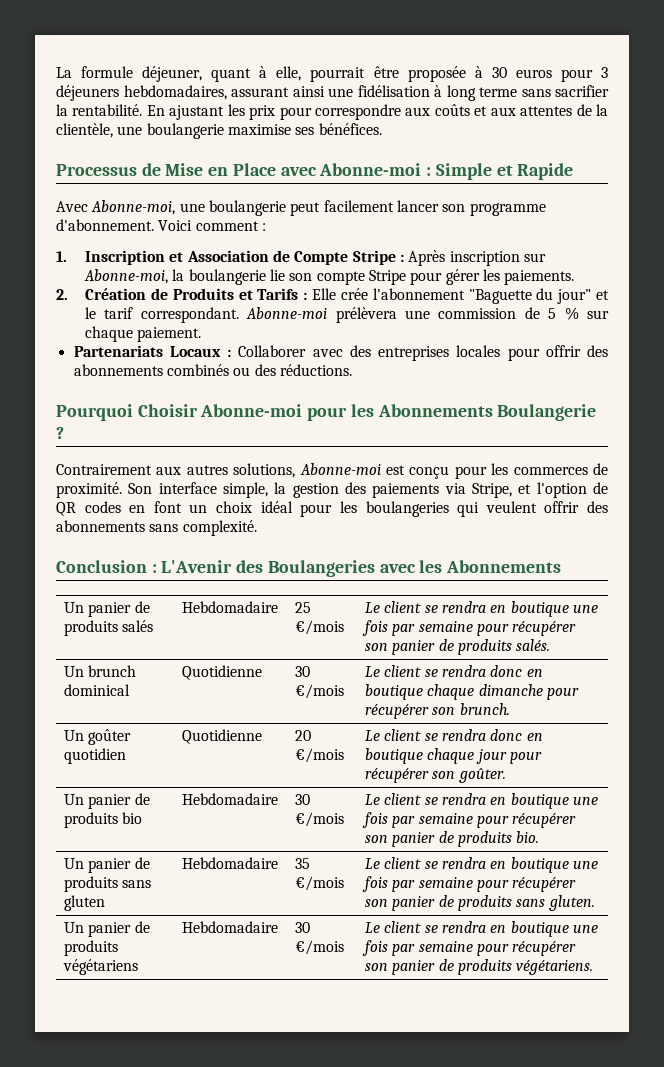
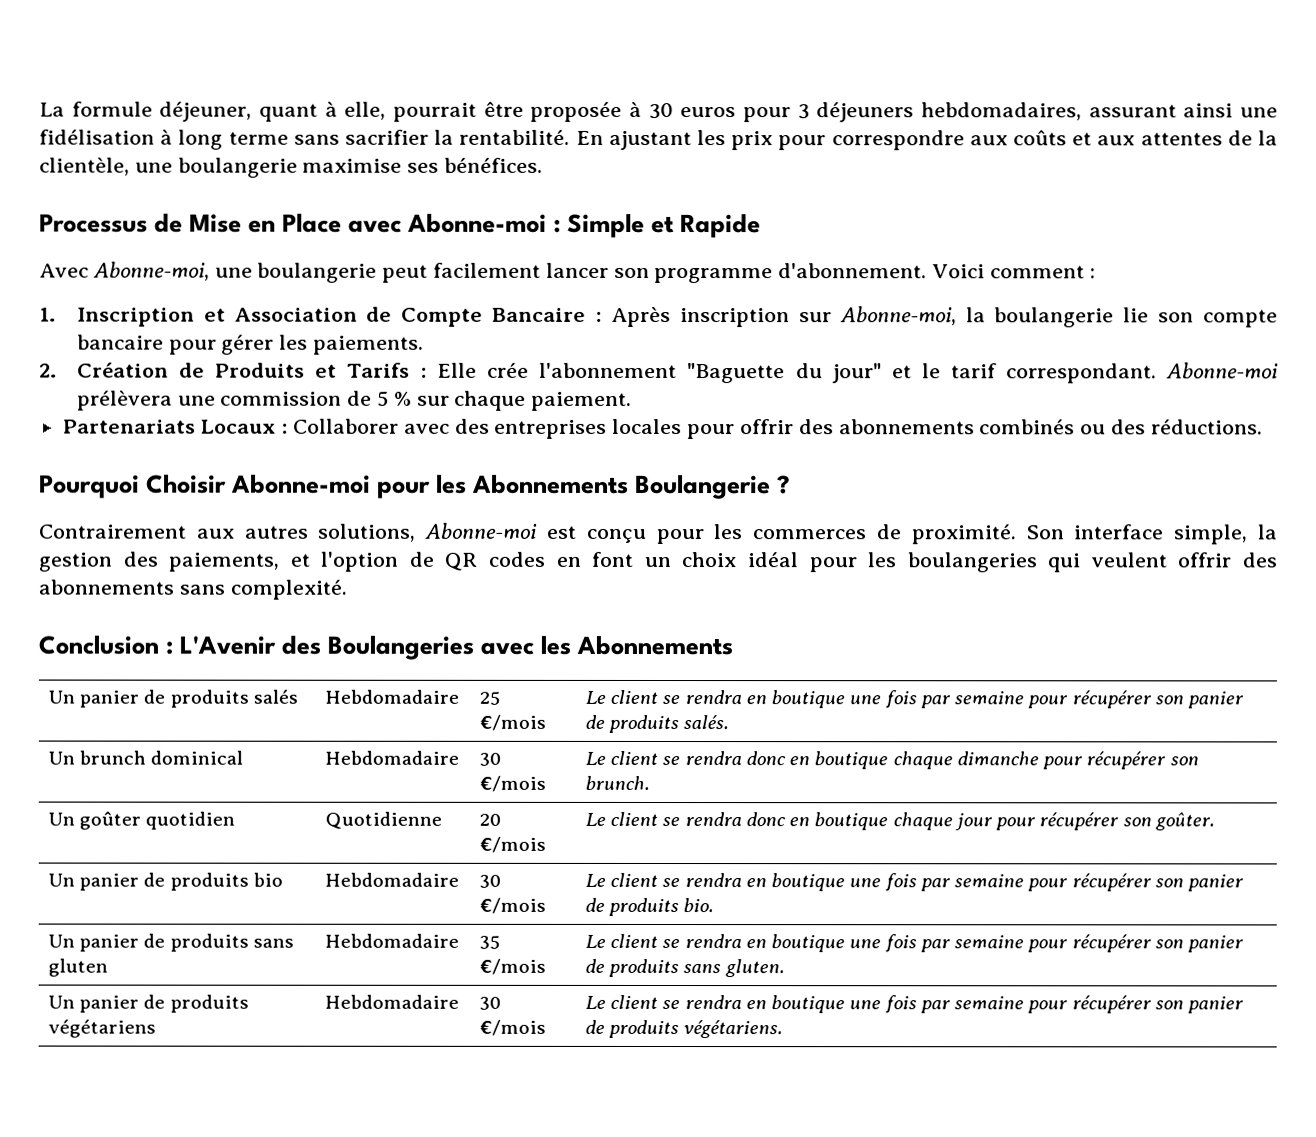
- 1. Inscription et Association de Compte Stripe : Après inscription sur Abonne-moi, la boulangerie lie son compte Stripe pour gérer les paiements.
+ 1. Inscription et Association de Compte Bancaire : Après inscription sur Abonne-moi, la boulangerie lie son compte bancaire pour gérer les paiements.
- Son interface simple, la gestion des paiements via Stripe, et l'option de QR codes en font un choix idéal pour les boulangeries qui veulent offrir des abonnements sans complexité.
+ Son interface simple, la gestion des paiements, et l'option de QR codes en font un choix idéal pour les boulangeries qui veulent offrir des abonnements sans complexité.
- Un brunch dominical | Quotidienne | 30 €/mois | Le client se rendra donc en boutique chaque dimanche pour récupérer son brunch.
+ Un brunch dominical | Hebdomadaire | 30 €/mois | Le client se rendra donc en boutique chaque dimanche pour récupérer son brunch.

